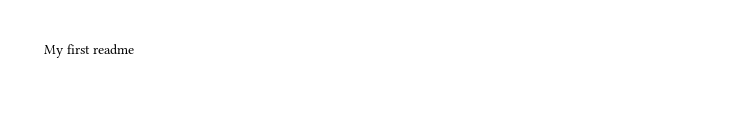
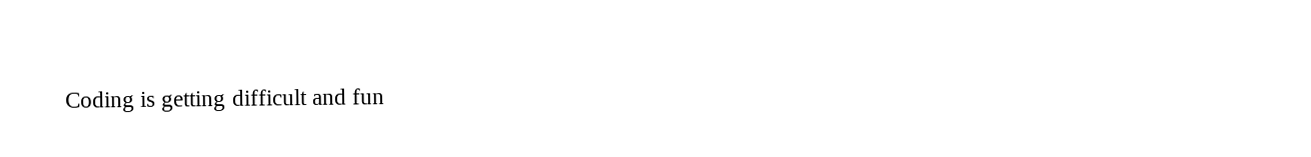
- My first readme
+ Coding is getting difficult and fun

